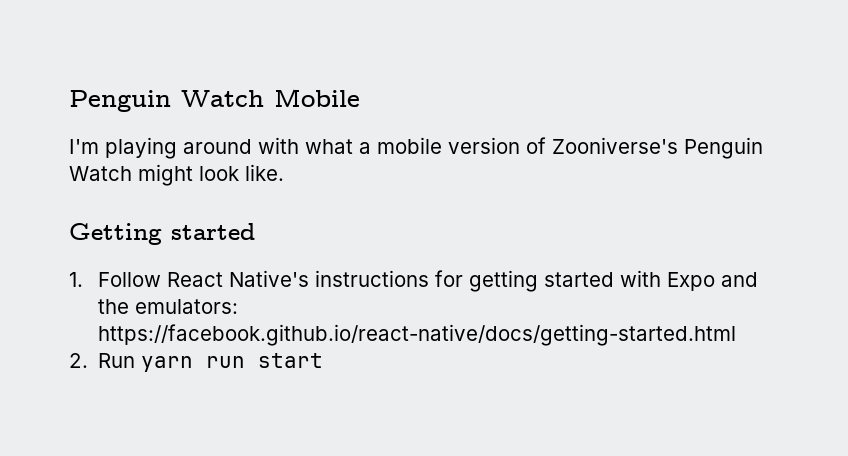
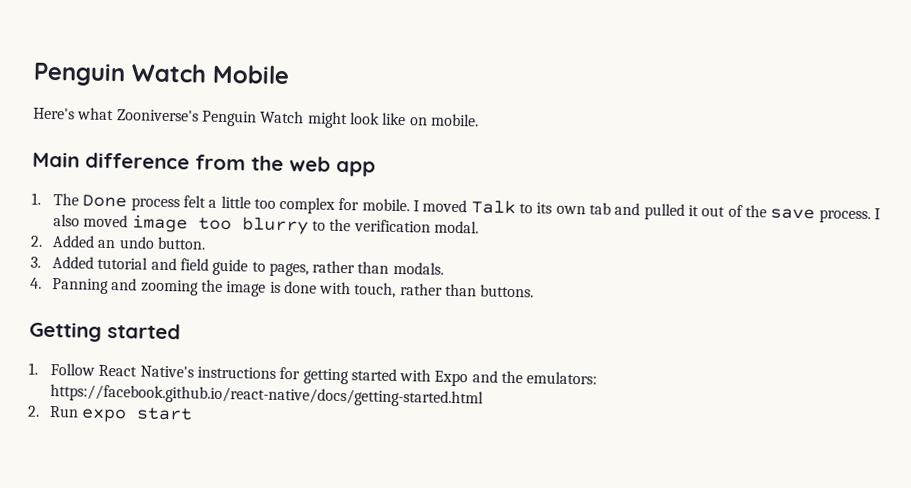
- I'm playing around with what a mobile version of Zooniverse's Penguin Watch might look like.
+ Here's what Zooniverse's Penguin Watch might look like on mobile.
+ Main difference from the web app
+ 1. The Done process felt a little too complex for mobile. I moved Talk to its own tab and pulled it out of the save process. I also moved image too blurry to the verification modal.
+ 2. Added an undo button.
+ 3. Added tutorial and field guide to pages, rather than modals.
+ 4. Panning and zooming the image is done with touch, rather than buttons.
- 2. Run yarn run start
+ 2. Run expo start

